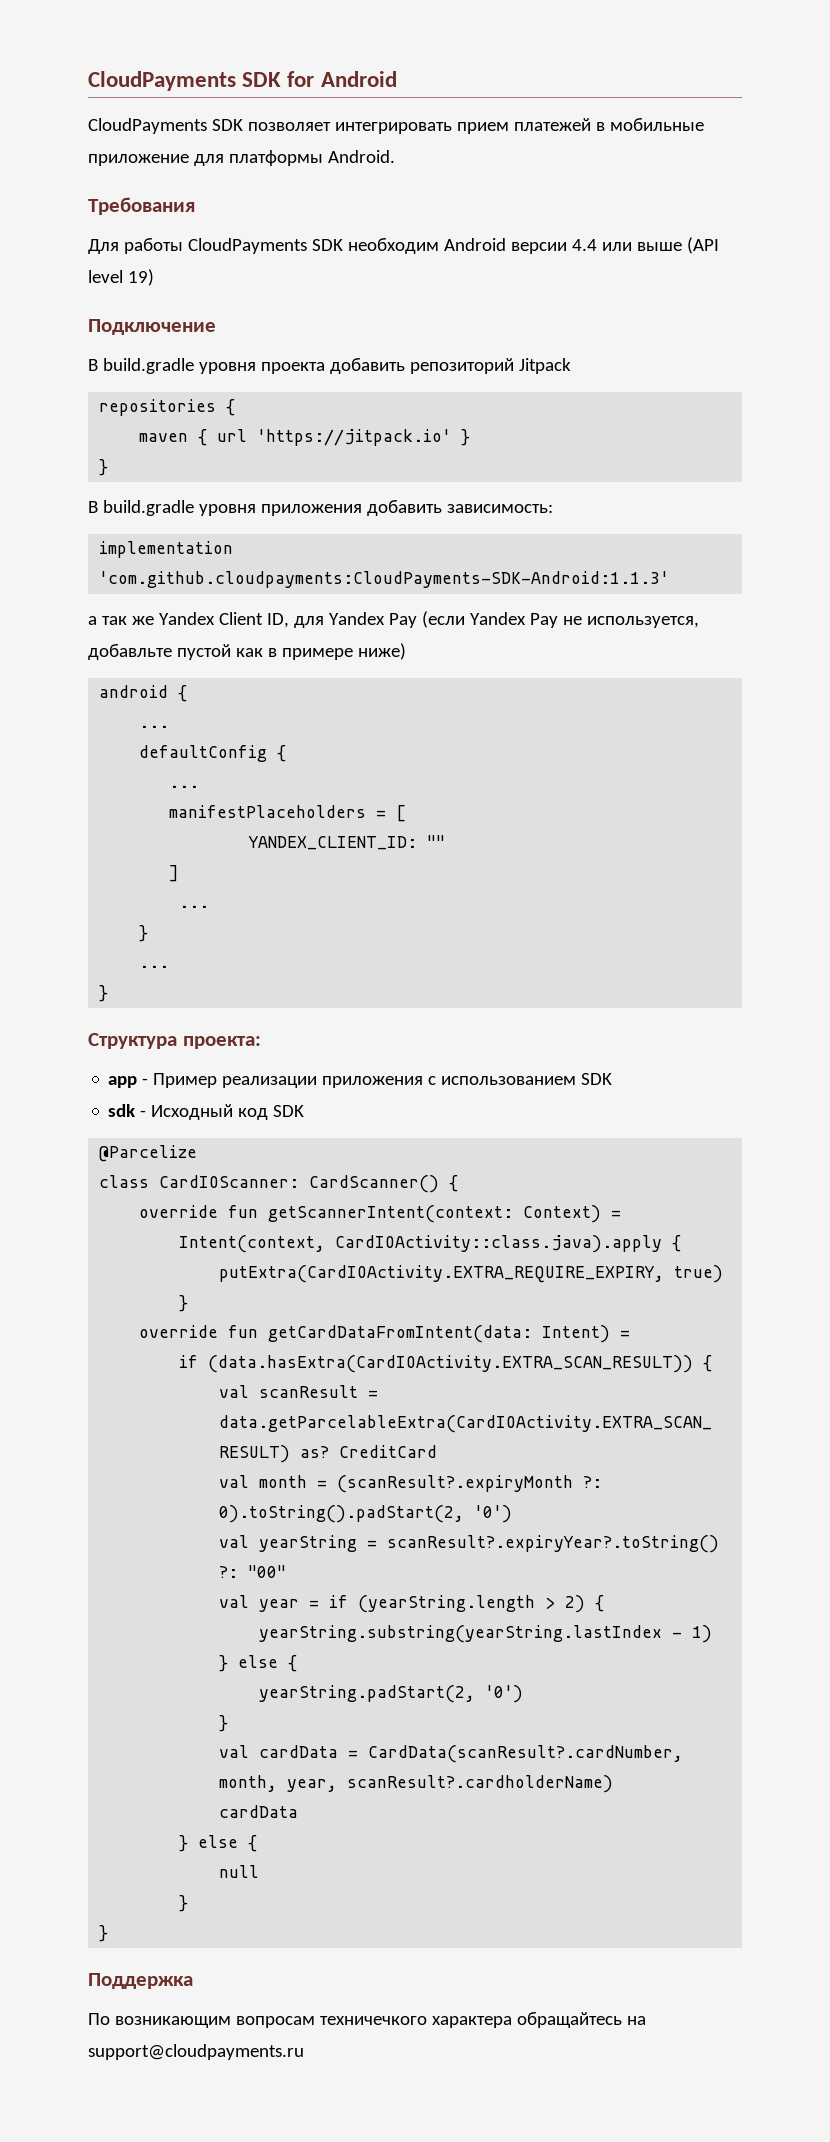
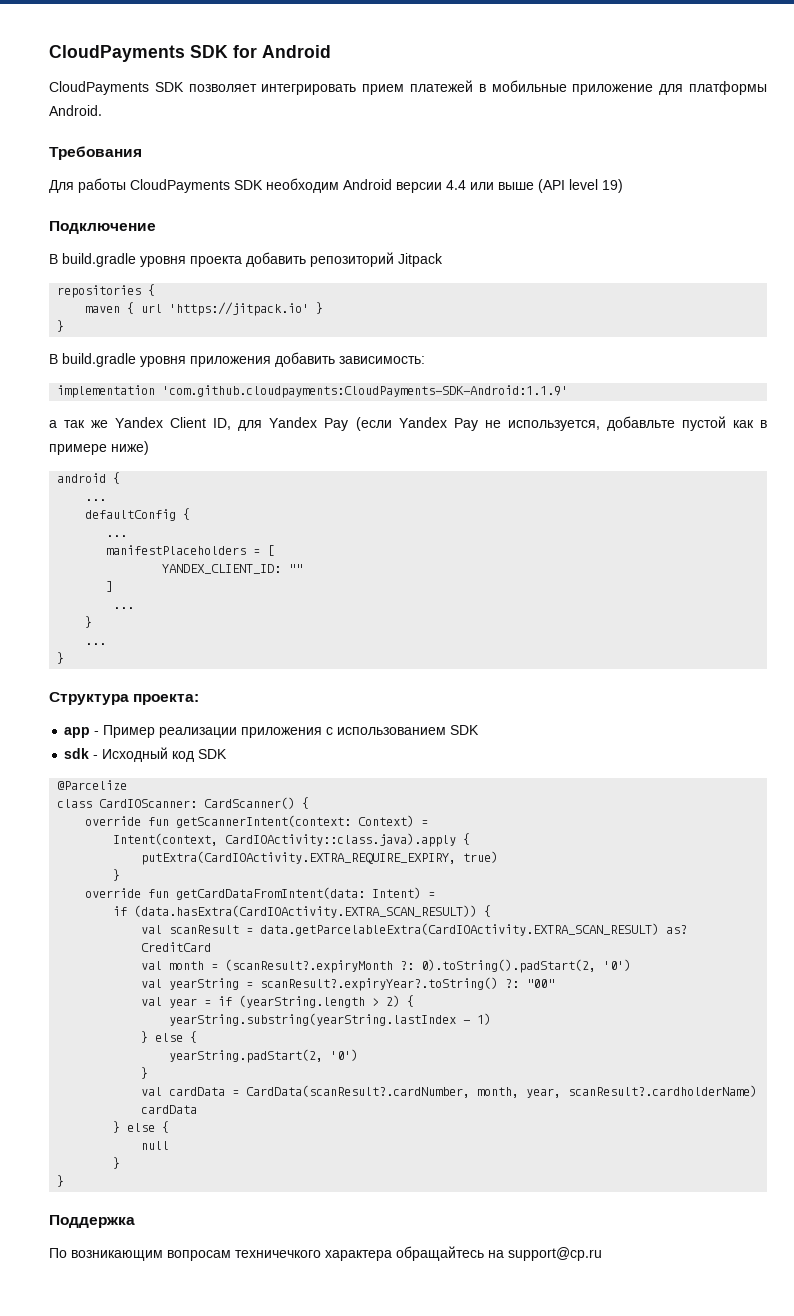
- implementation 'com.github.cloudpayments:CloudPayments-SDK-Android:1.1.3'
+ implementation 'com.github.cloudpayments:CloudPayments-SDK-Android:1.1.9'
- По возникающим вопросам техничечкого характера обращайтесь на support@cloudpayments.ru
+ По возникающим вопросам техничечкого характера обращайтесь на support@cp.ru

